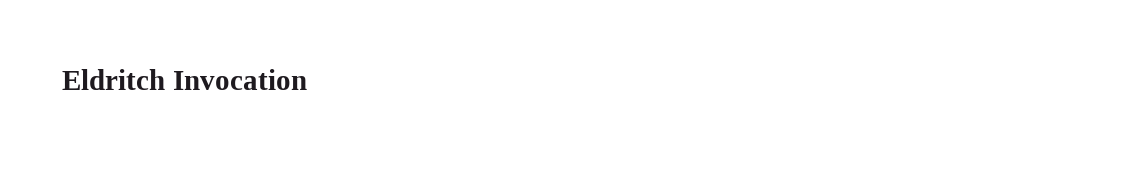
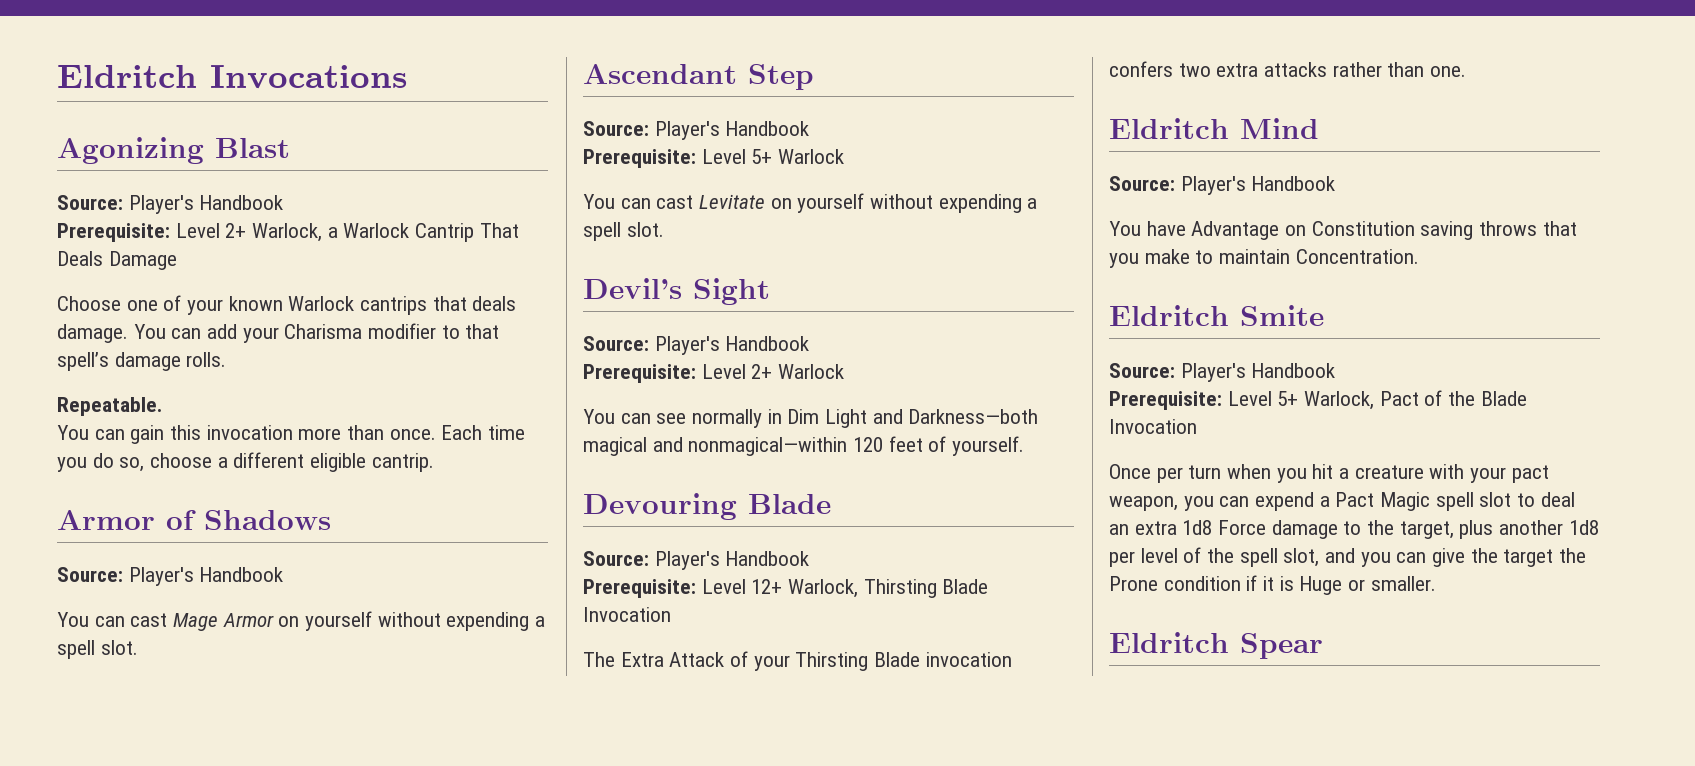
- Eldritch Invocation
+ Eldritch Invocations
+ Agonizing Blast
+ Source: Player's Handbook
+ Prerequisite: Level 2+ Warlock, a Warlock Cantrip That Deals Damage
+ Choose one of your known Warlock cantrips that deals damage. You can add your Charisma modifier to that spell’s damage rolls.
+ Repeatable.
+ You can gain this invocation more than once. Each time you do so, choose a different eligible cantrip.
+ Armor of Shadows
+ Source: Player's Handbook
+ You can cast Mage Armor on yourself without expending a spell slot.
+ Ascendant Step
+ Source: Player's Handbook
+ Prerequisite: Level 5+ Warlock
+ You can cast Levitate on yourself without expending a spell slot.
+ Devil’s Sight
+ Source: Player's Handbook
+ Prerequisite: Level 2+ Warlock
+ You can see normally in Dim Light and Darkness—both magical and nonmagical—within 120 feet of yourself.
+ Devouring Blade
+ Source: Player's Handbook
+ Prerequisite: Level 12+ Warlock, Thirsting Blade Invocation
+ The Extra Attack of your Thirsting Blade invocation confers two extra attacks rather than one.
+ Eldritch Mind
+ Source: Player's Handbook
+ You have Advantage on Constitution saving throws that you make to maintain Concentration.
+ Eldritch Smite
+ Source: Player's Handbook
+ Prerequisite: Level 5+ Warlock, Pact of the Blade Invocation
+ Once per turn when you hit a creature with your pact weapon, you can expend a Pact Magic spell slot to deal an extra 1d8 Force damage to the target, plus another 1d8 per level of the spell slot, and you can give the target the Prone condition if it is Huge or smaller.
+ Eldritch Spear

